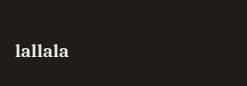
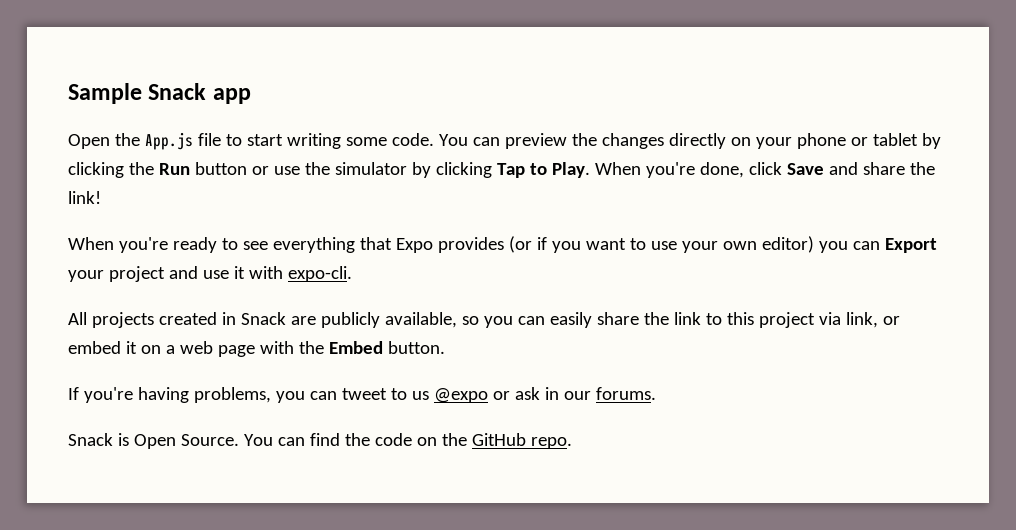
- lallala
+ Sample Snack app
+ Open the App.js file to start writing some code. You can preview the changes directly on your phone or tablet by clicking the Run button or use the simulator by clicking Tap to Play. When you're done, click Save and share the link!
+ When you're ready to see everything that Expo provides (or if you want to use your own editor) you can Export your project and use it with expo-cli.
+ All projects created in Snack are publicly available, so you can easily share the link to this project via link, or embed it on a web page with the Embed button.
+ If you're having problems, you can tweet to us @expo or ask in our forums.
+ Snack is Open Source. You can find the code on the GitHub repo.

